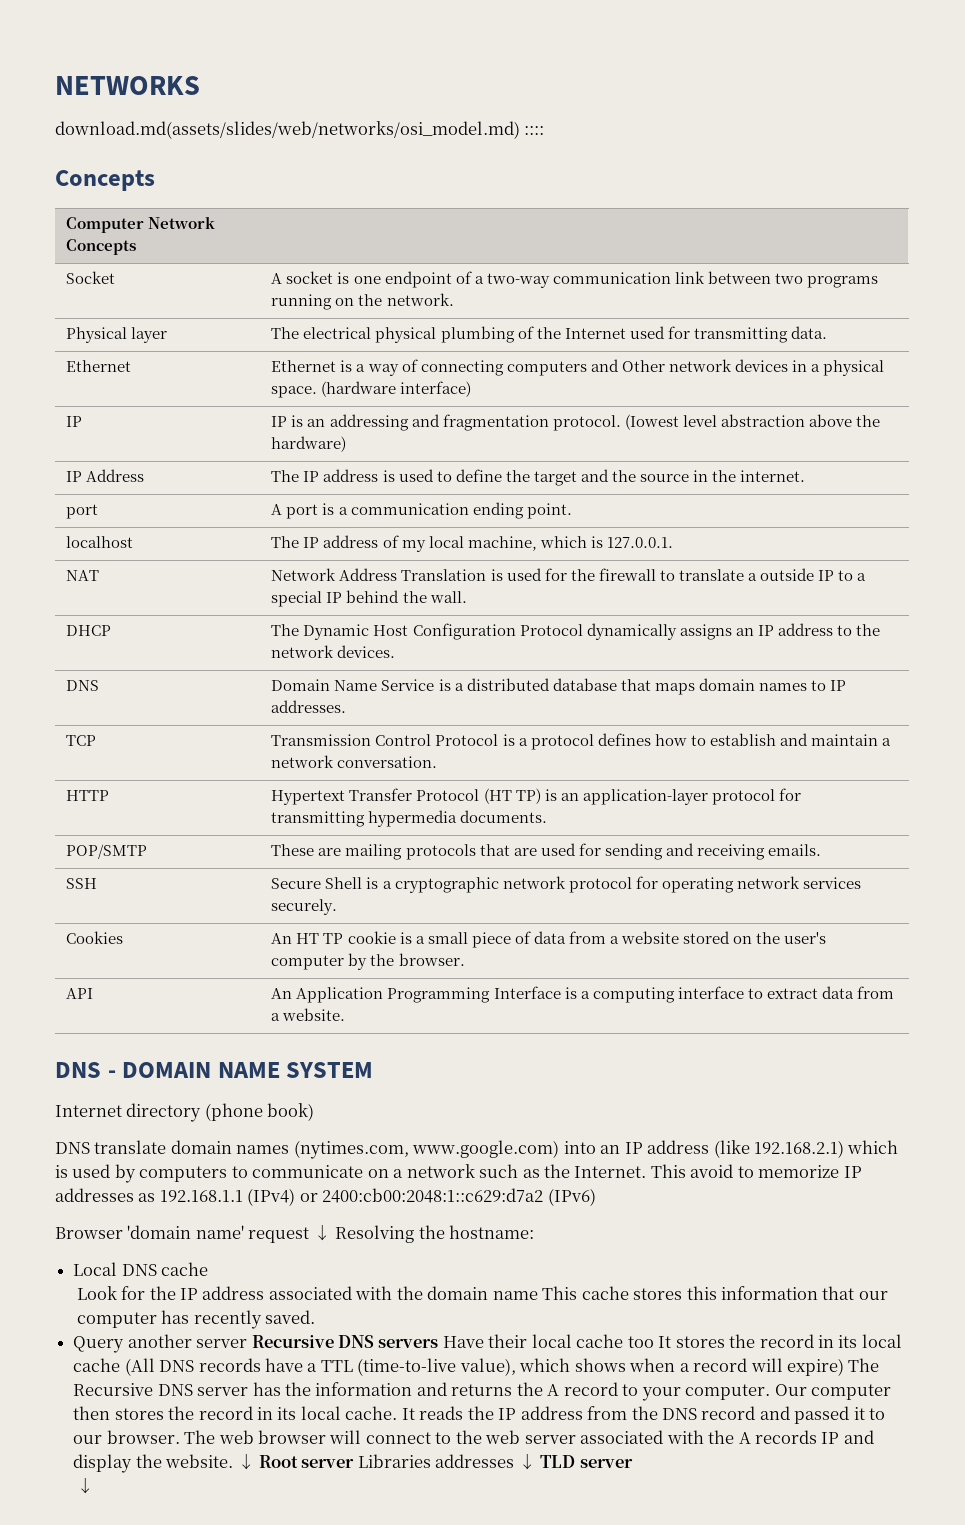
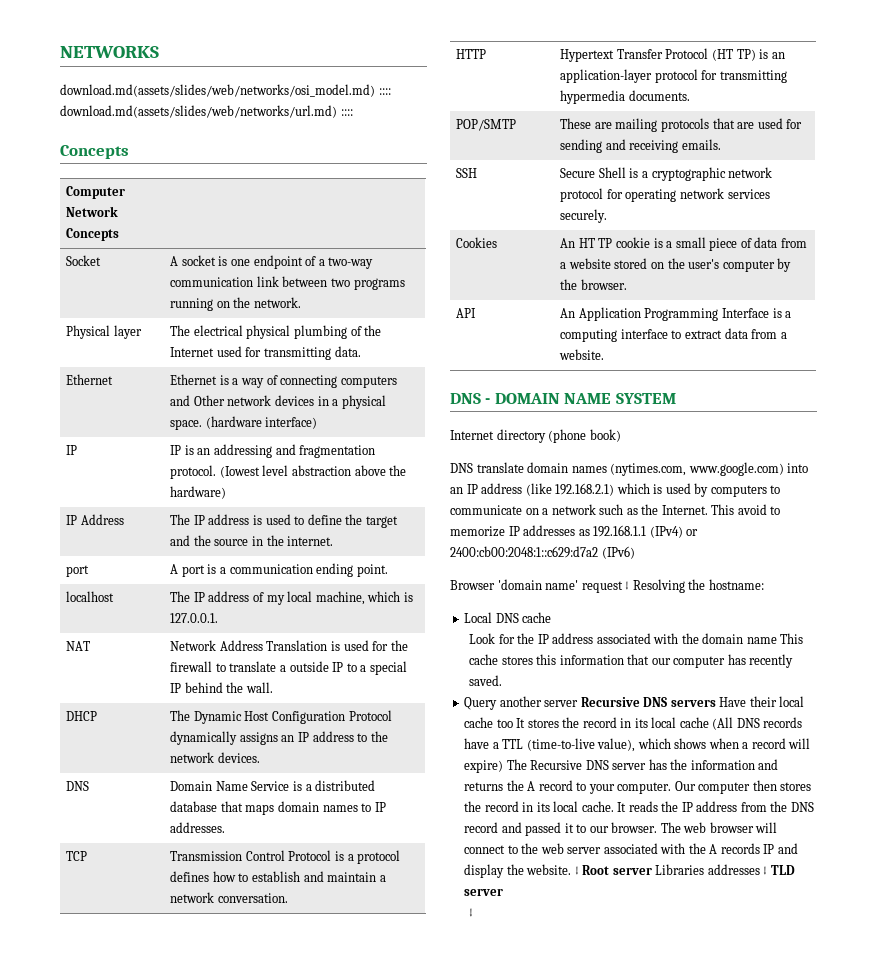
- download.md(assets/slides/web/networks/osi_model.md) ::::
+ download.md(assets/slides/web/networks/osi_model.md) :::: download.md(assets/slides/web/networks/url.md) ::::

